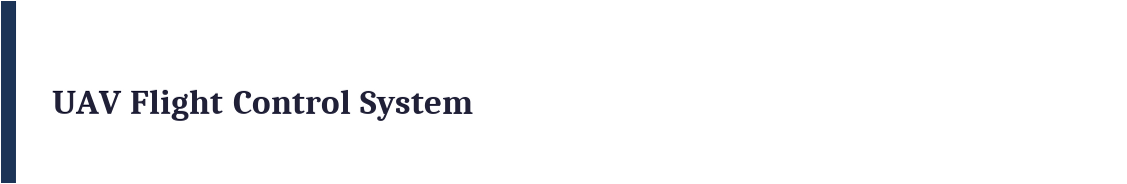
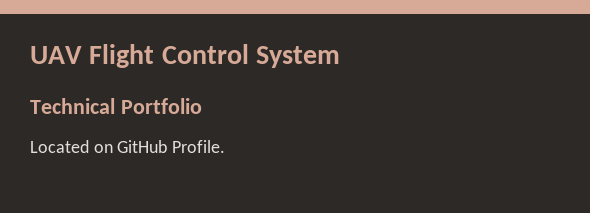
+ Technical Portfolio
+ Located on GitHub Profile.

